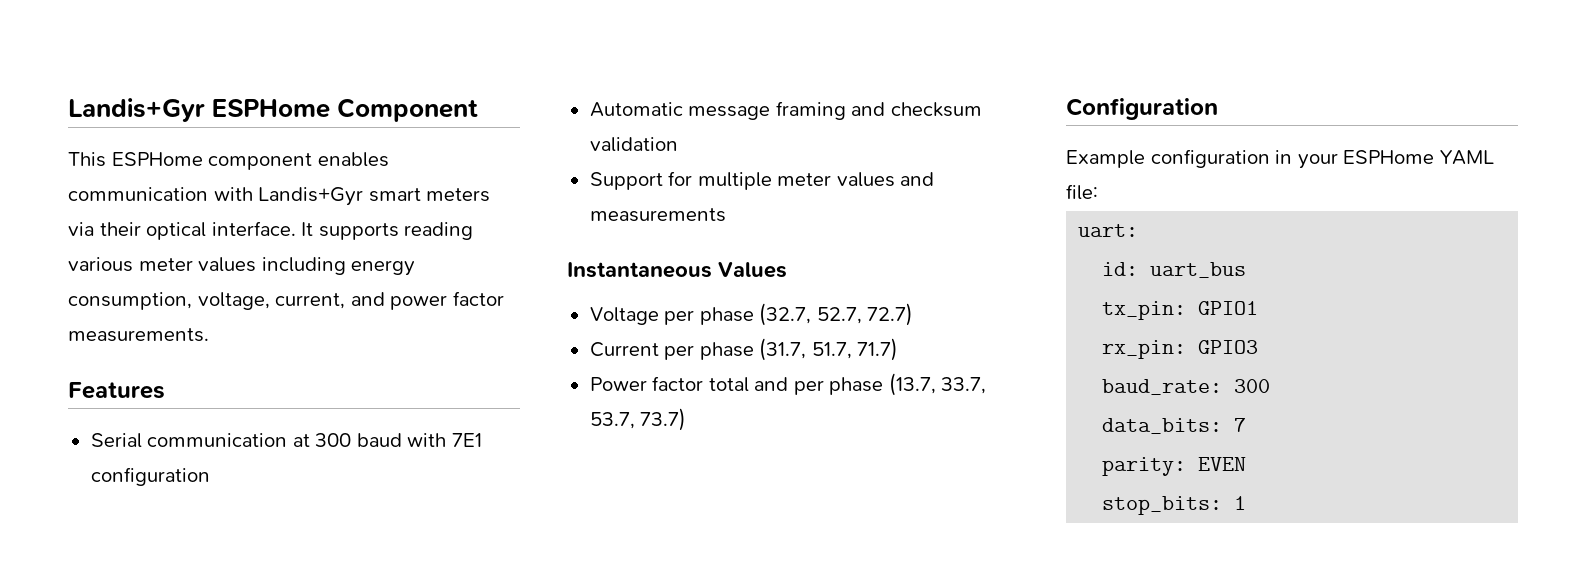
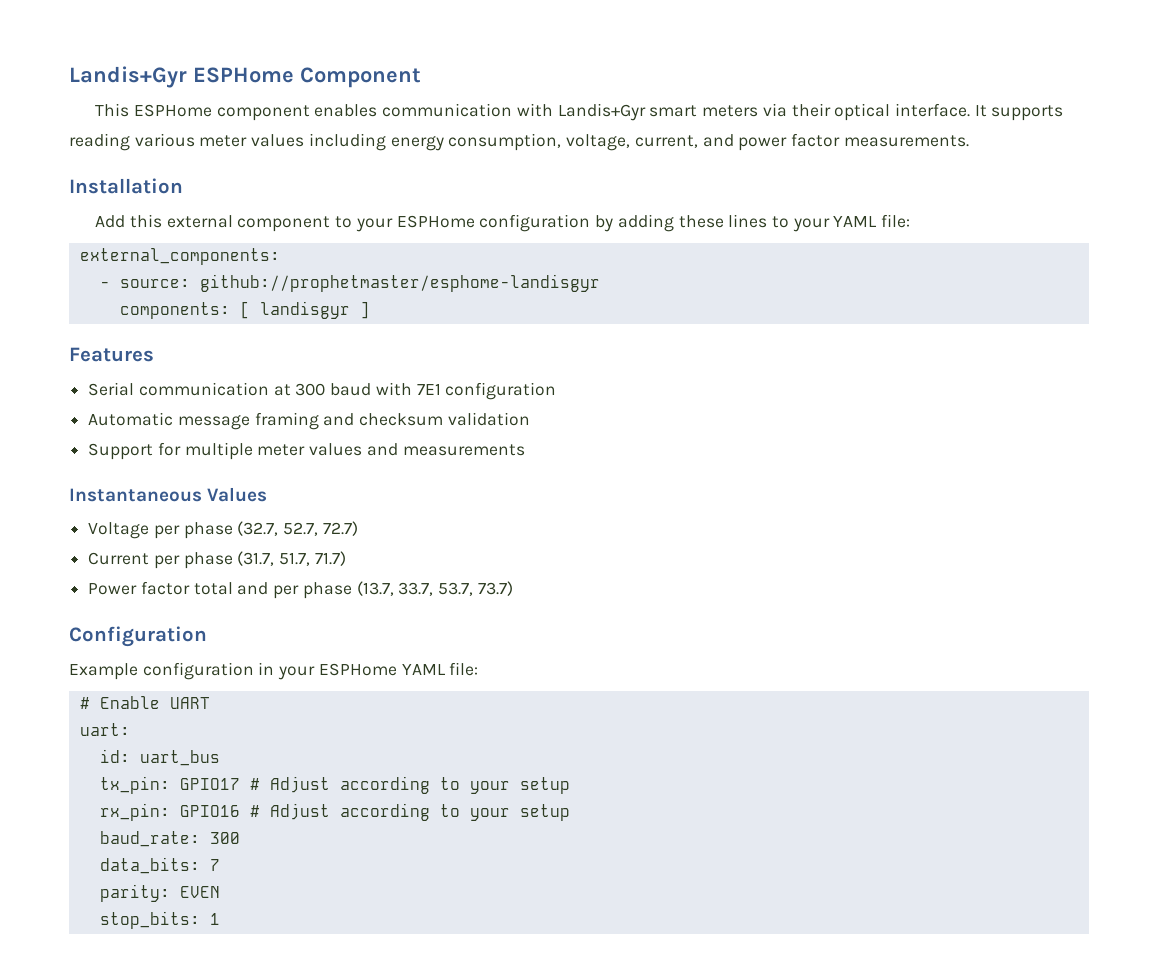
+ Installation
+ Add this external component to your ESPHome configuration by adding these lines to your YAML file:
+ external_components:
+ - source: github://prophetmaster/esphome-landisgyr
+ components: [ landisgyr ]
+ # Enable UART
- tx_pin: GPIO1
- rx_pin: GPIO3
+ tx_pin: GPIO17 # Adjust according to your setup
+ rx_pin: GPIO16 # Adjust according to your setup

